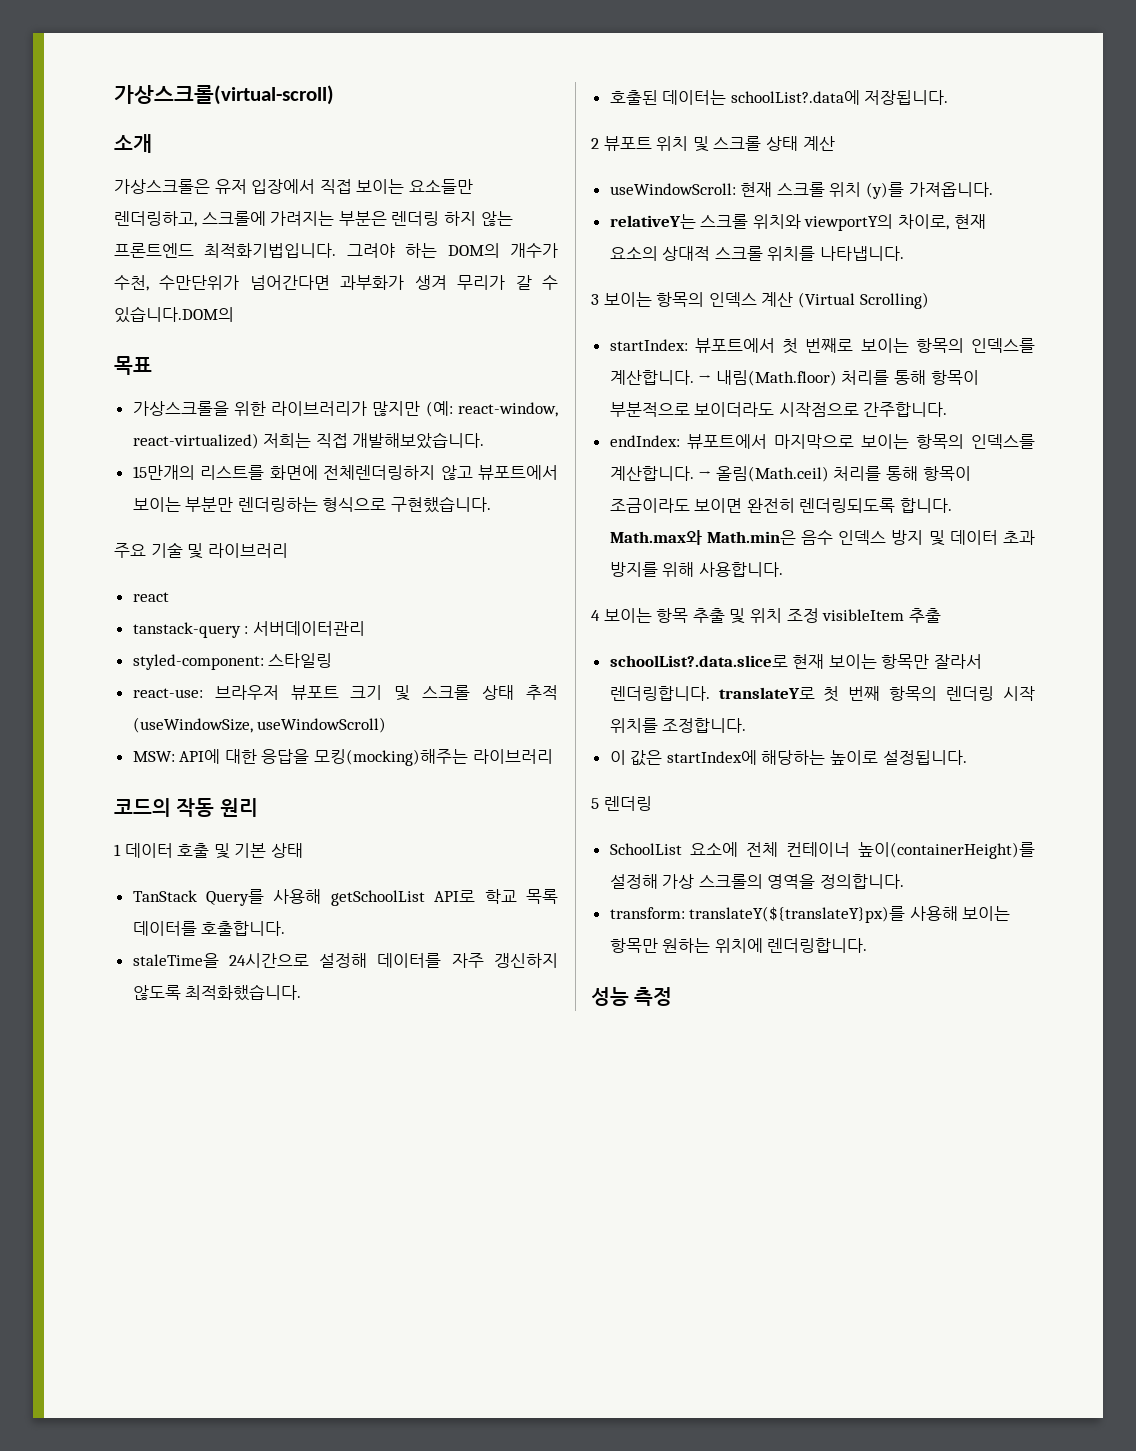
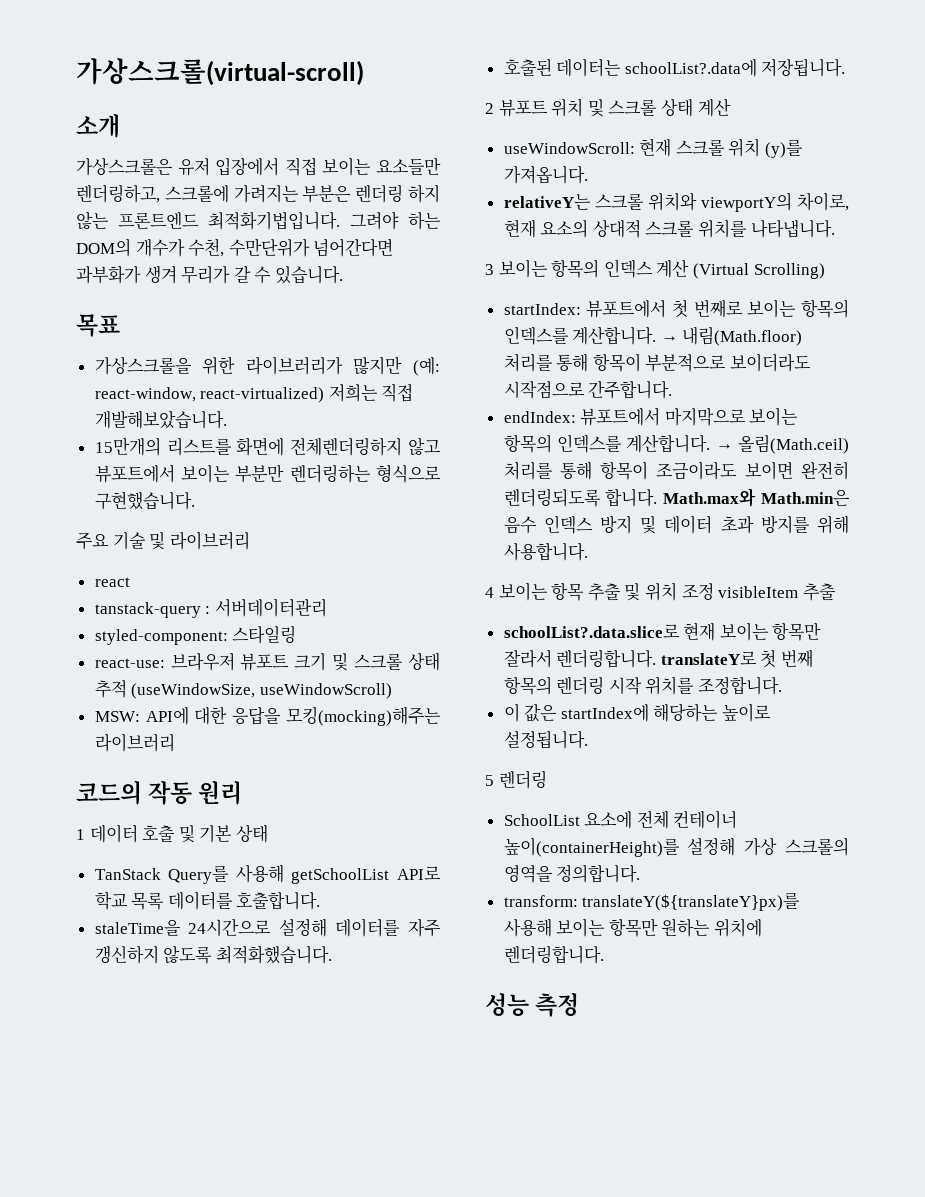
- 그려야 하는 DOM의 개수가 수천, 수만단위가 넘어간다면 과부화가 생겨 무리가 갈 수 있습니다.DOM의
+ 그려야 하는 DOM의 개수가 수천, 수만단위가 넘어간다면 과부화가 생겨 무리가 갈 수 있습니다.

